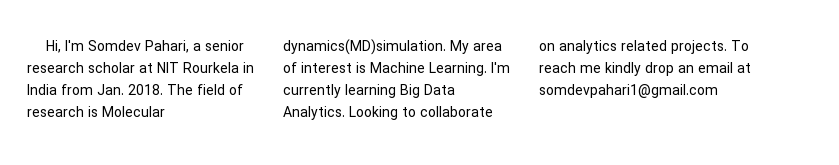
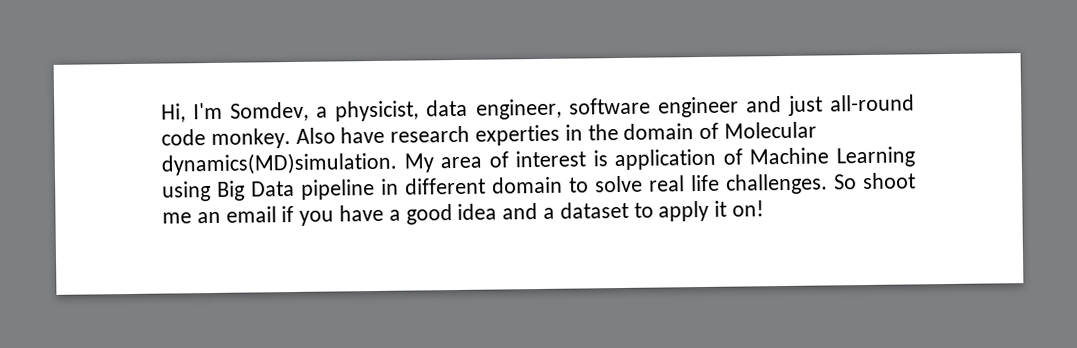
- Hi, I'm Somdev Pahari, a senior research scholar at NIT Rourkela in India from Jan. 2018. The field of research is Molecular dynamics(MD)simulation.
+ Hi, I'm Somdev, a physicist, data engineer, software engineer and just all-round code monkey. Also have research experties in the domain of Molecular dynamics(MD)simulation.
- My area of interest is Machine Learning. I'm currently learning Big Data Analytics. Looking to collaborate on analytics related projects. To reach me kindly drop an email at somdevpahari1@gmail.com
+ My area of interest is application of Machine Learning using Big Data pipeline in different domain to solve real life challenges. So shoot me an email if you have a good idea and a dataset to apply it on!

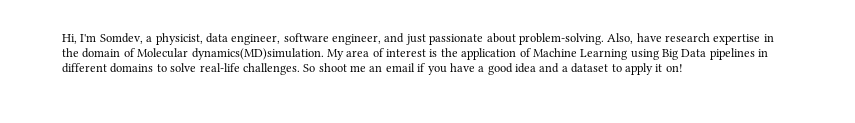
- Hi, I'm Somdev, a physicist, data engineer, software engineer and just all-round code monkey. Also have research experties in the domain of Molecular dynamics(MD)simulation.
+ Hi, I'm Somdev, a physicist, data engineer, software engineer, and just passionate about problem-solving. Also, have research expertise in the domain of Molecular dynamics(MD)simulation.
- My area of interest is application of Machine Learning using Big Data pipeline in different domain to solve real life challenges.
+ My area of interest is the application of Machine Learning using Big Data pipelines in different domains to solve real-life challenges.

